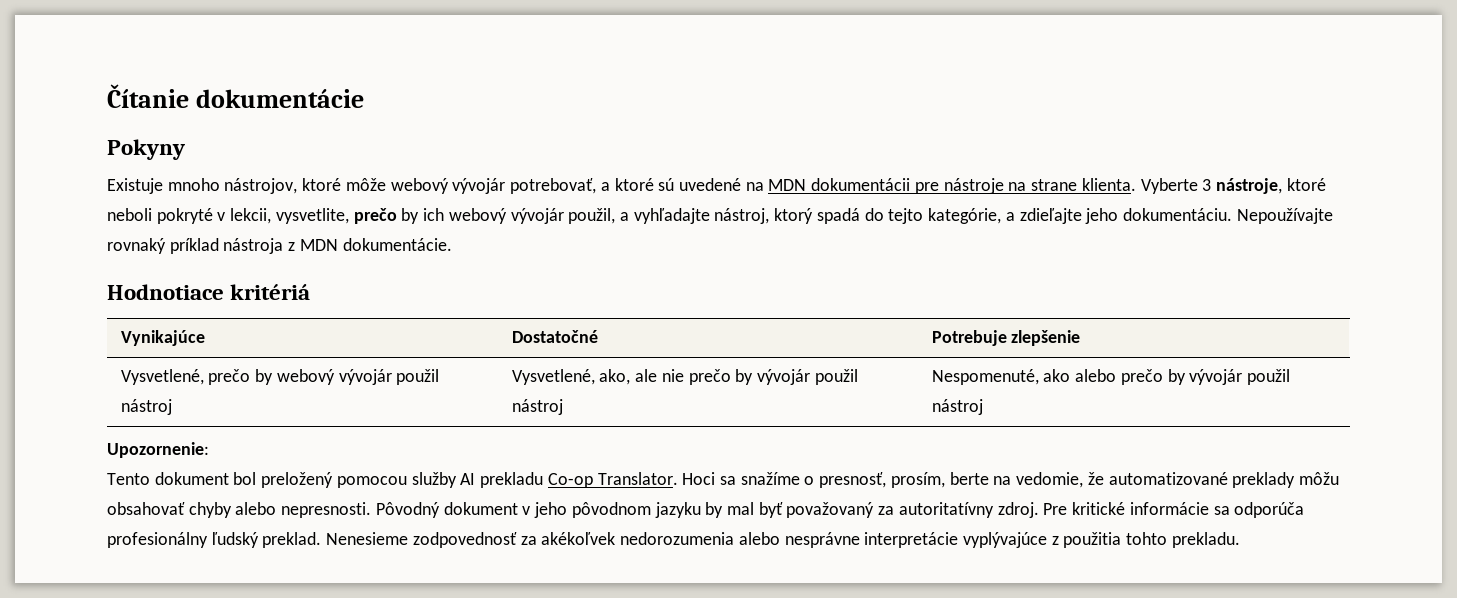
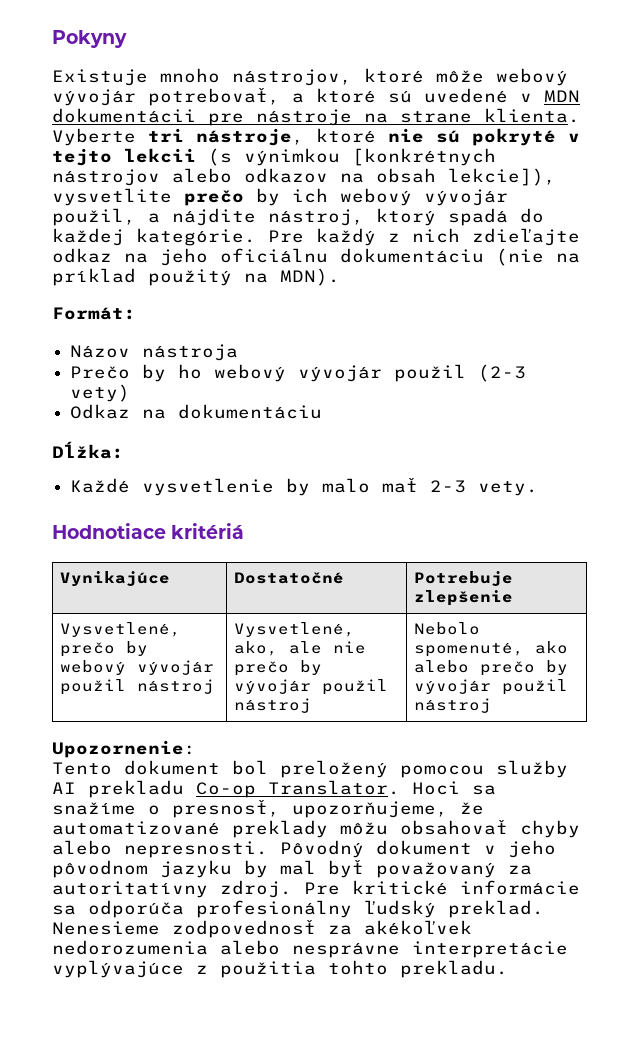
- Čítanie dokumentácie
- Existuje mnoho nástrojov, ktoré môže webový vývojár potrebovať, a ktoré sú uvedené na MDN dokumentácii pre nástroje na strane klienta.
+ Existuje mnoho nástrojov, ktoré môže webový vývojár potrebovať, a ktoré sú uvedené v MDN dokumentácii pre nástroje na strane klienta.
- Vyberte 3 nástroje, ktoré neboli pokryté v lekcii, vysvetlite, prečo by ich webový vývojár použil, a vyhľadajte nástroj, ktorý spadá do tejto kategórie, a zdieľajte jeho dokumentáciu. Nepoužívajte rovnaký príklad nástroja z MDN dokumentácie.
+ Vyberte tri nástroje, ktoré nie sú pokryté v tejto lekcii (s výnimkou [konkrétnych nástrojov alebo odkazov na obsah lekcie]), vysvetlite prečo by ich webový vývojár použil, a nájdite nástroj, ktorý spadá do každej kategórie. Pre každý z nich zdieľajte odkaz na jeho oficiálnu dokumentáciu (nie na príklad použitý na MDN).
+ Formát:
+ Názov nástroja
+ Prečo by ho webový vývojár použil (2-3 vety)
+ Odkaz na dokumentáciu
+ Dĺžka:
+ Každé vysvetlenie by malo mať 2-3 vety.
- Vysvetlené, prečo by webový vývojár použil nástroj | Vysvetlené, ako, ale nie prečo by vývojár použil nástroj | Nespomenuté, ako alebo prečo by vývojár použil nástroj
+ Vysvetlené, prečo by webový vývojár použil nástroj | Vysvetlené, ako, ale nie prečo by vývojár použil nástroj | Nebolo spomenuté, ako alebo prečo by vývojár použil nástroj
- Hoci sa snažíme o presnosť, prosím, berte na vedomie, že automatizované preklady môžu obsahovať chyby alebo nepresnosti.
+ Hoci sa snažíme o presnosť, upozorňujeme, že automatizované preklady môžu obsahovať chyby alebo nepresnosti.

